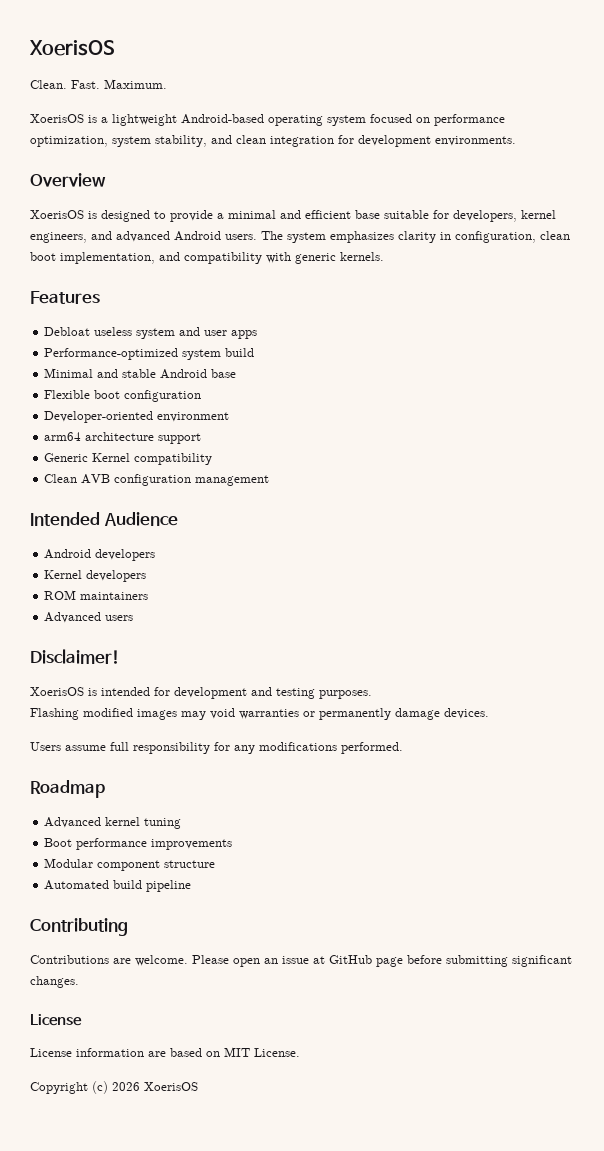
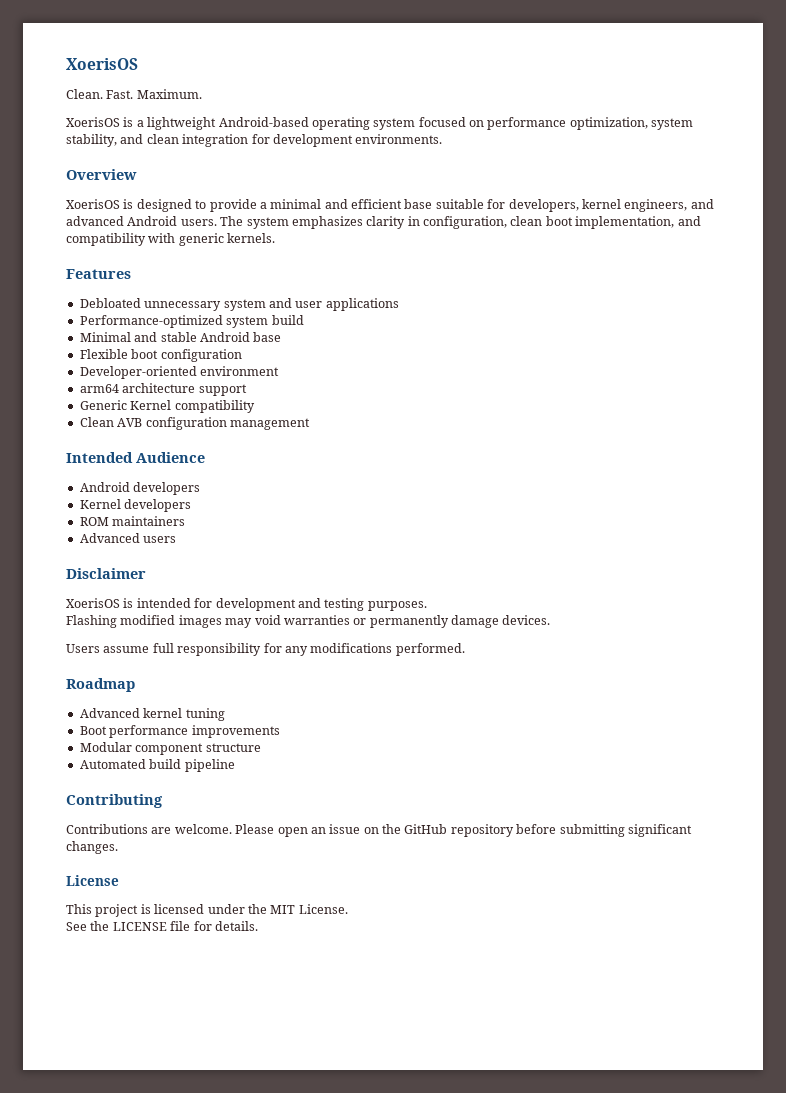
- Debloat useless system and user apps
+ Debloated unnecessary system and user applications
- Disclaimer!
+ Disclaimer
- Please open an issue at GitHub page before submitting significant changes.
+ Please open an issue on the GitHub repository before submitting significant changes.
- License information are based on MIT License.
- Copyright (c) 2026 XoerisOS
+ This project is licensed under the MIT License.
+ See the LICENSE file for details.

